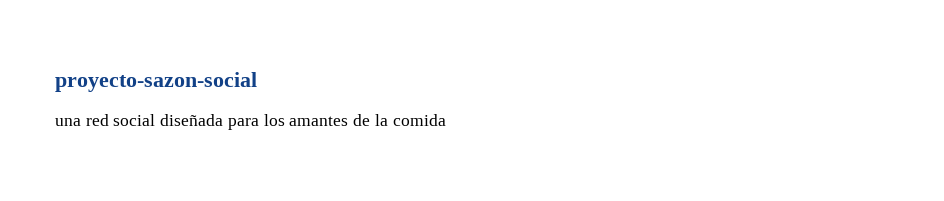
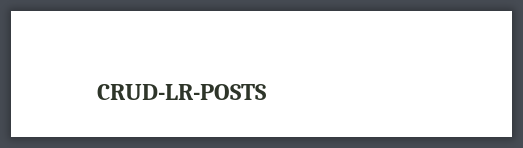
- proyecto-sazon-social
- una red social diseñada para los amantes de la comida
+ CRUD-LR-POSTS

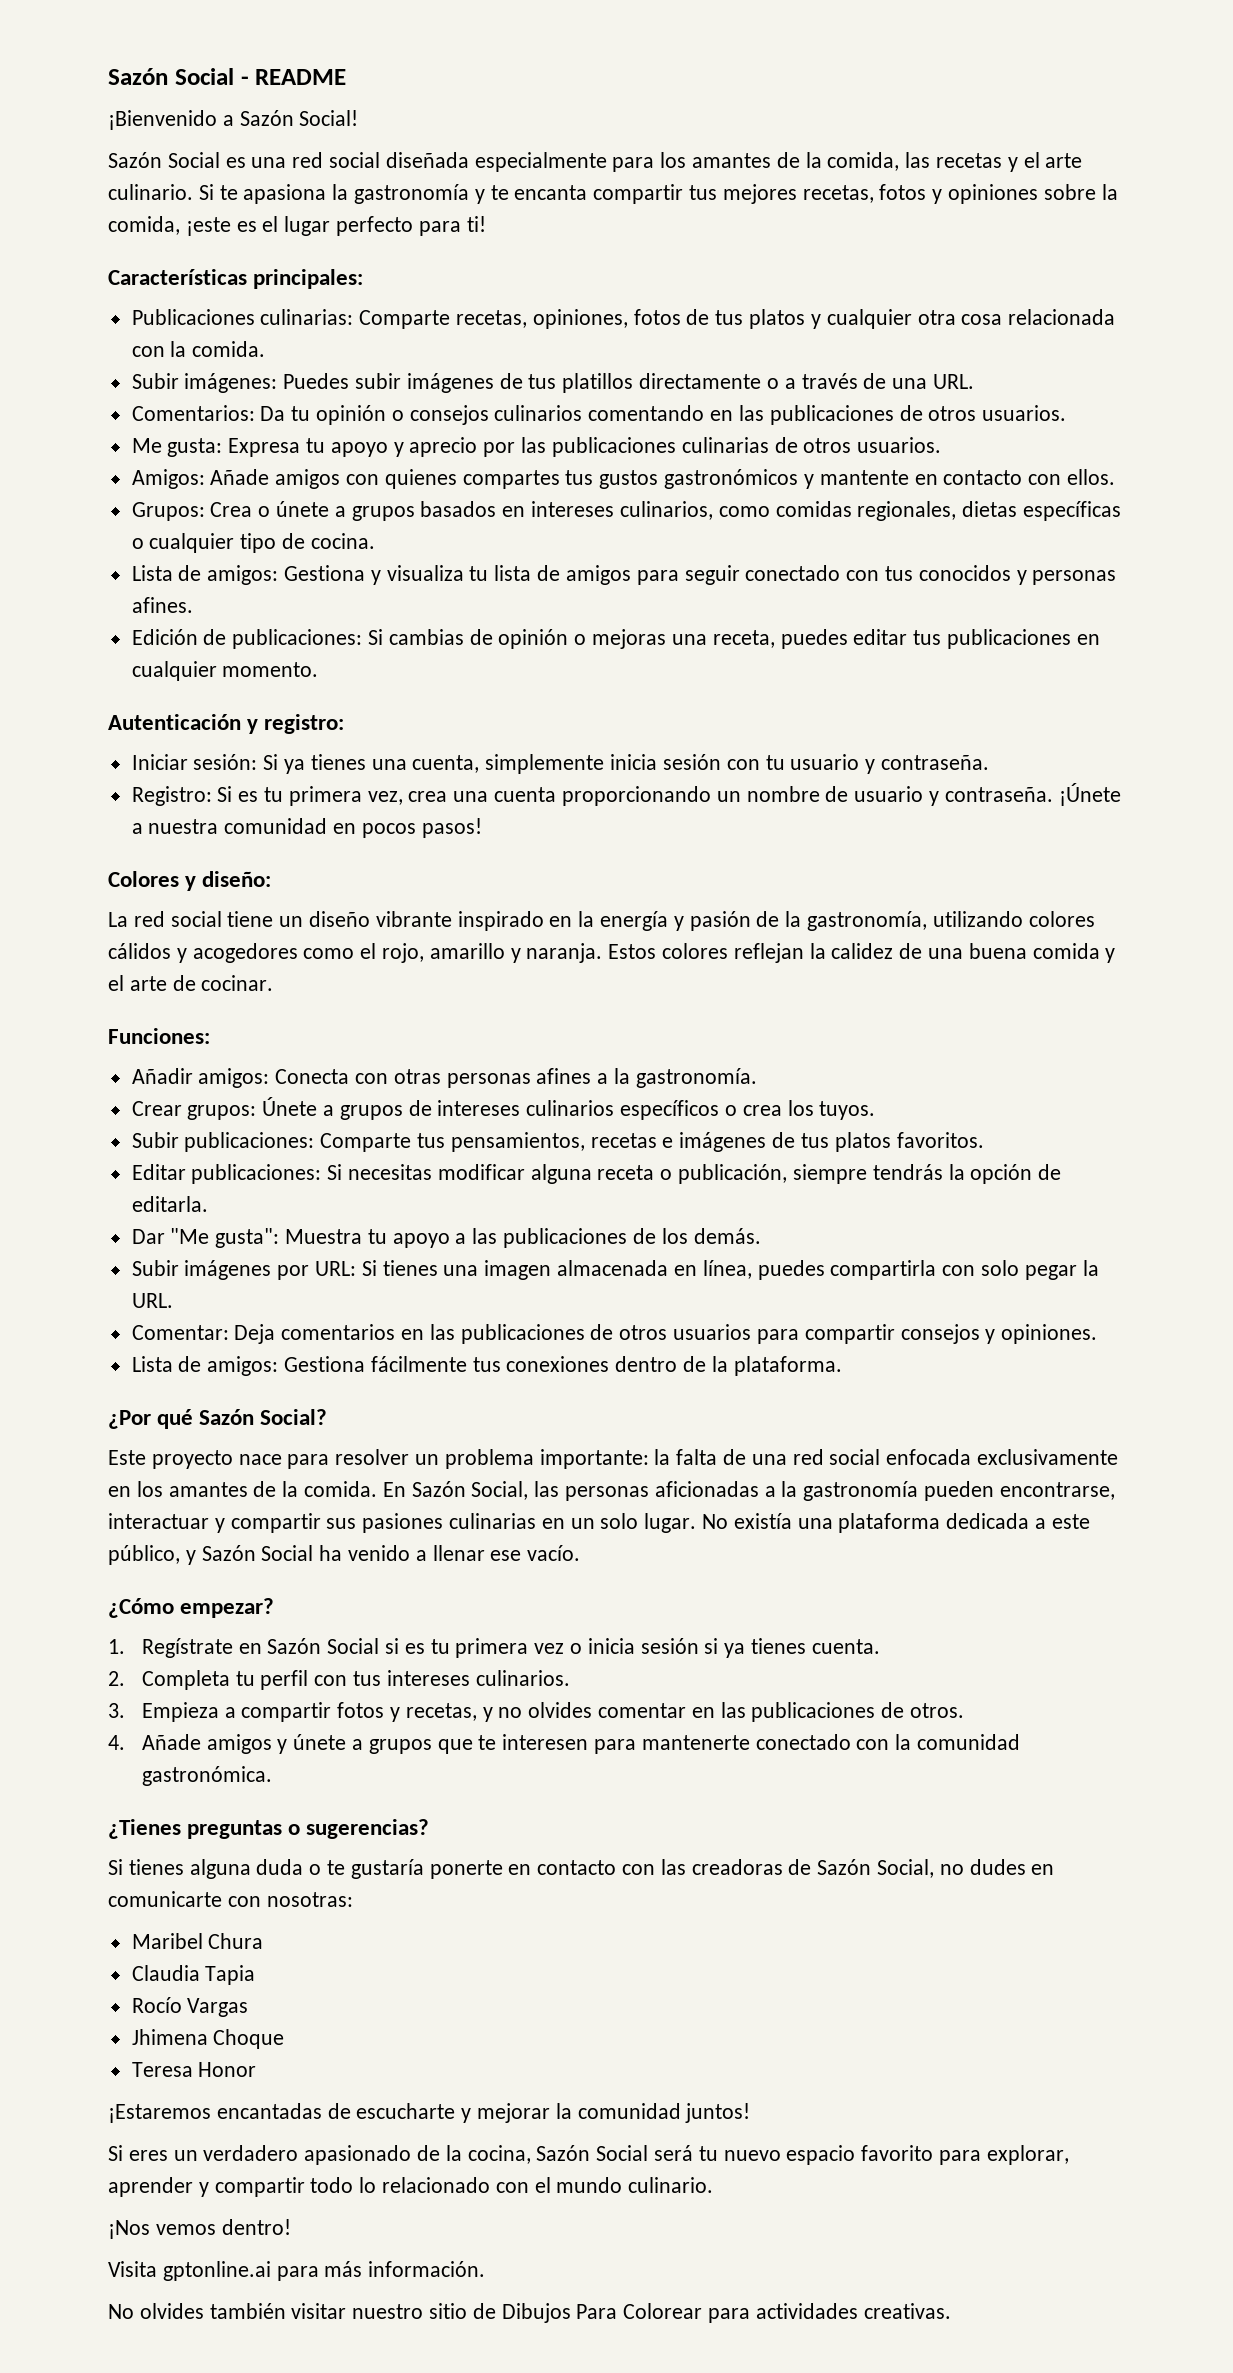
- CRUD-LR-POSTS
+ Sazón Social - README
+ ¡Bienvenido a Sazón Social!
+ Sazón Social es una red social diseñada especialmente para los amantes de la comida, las recetas y el arte culinario. Si te apasiona la gastronomía y te encanta compartir tus mejores recetas, fotos y opiniones sobre la comida, ¡este es el lugar perfecto para ti!
+ Características principales:
+ Publicaciones culinarias: Comparte recetas, opiniones, fotos de tus platos y cualquier otra cosa relacionada con la comida.
+ Subir imágenes: Puedes subir imágenes de tus platillos directamente o a través de una URL.
+ Comentarios: Da tu opinión o consejos culinarios comentando en las publicaciones de otros usuarios.
+ Me gusta: Expresa tu apoyo y aprecio por las publicaciones culinarias de otros usuarios.
+ Amigos: Añade amigos con quienes compartes tus gustos gastronómicos y mantente en contacto con ellos.
+ Grupos: Crea o únete a grupos basados en intereses culinarios, como comidas regionales, dietas específicas o cualquier tipo de cocina.
+ Lista de amigos: Gestiona y visualiza tu lista de amigos para seguir conectado con tus conocidos y personas afines.
+ Edición de publicaciones: Si cambias de opinión o mejoras una receta, puedes editar tus publicaciones en cualquier momento.
+ Autenticación y registro:
+ Iniciar sesión: Si ya tienes una cuenta, simplemente inicia sesión con tu usuario y contraseña.
+ Registro: Si es tu primera vez, crea una cuenta proporcionando un nombre de usuario y contraseña. ¡Únete a nuestra comunidad en pocos pasos!
+ Colores y diseño:
+ La red social tiene un diseño vibrante inspirado en la energía y pasión de la gastronomía, utilizando colores cálidos y acogedores como el rojo, amarillo y naranja. Estos colores reflejan la calidez de una buena comida y el arte de cocinar.
+ Funciones:
+ Añadir amigos: Conecta con otras personas afines a la gastronomía.
+ Crear grupos: Únete a grupos de intereses culinarios específicos o crea los tuyos.
+ Subir publicaciones: Comparte tus pensamientos, recetas e imágenes de tus platos favoritos.
+ Editar publicaciones: Si necesitas modificar alguna receta o publicación, siempre tendrás la opción de editarla.
+ Dar "Me gusta": Muestra tu apoyo a las publicaciones de los demás.
+ Subir imágenes por URL: Si tienes una imagen almacenada en línea, puedes compartirla con solo pegar la URL.
+ Comentar: Deja comentarios en las publicaciones de otros usuarios para compartir consejos y opiniones.
+ Lista de amigos: Gestiona fácilmente tus conexiones dentro de la plataforma.
+ ¿Por qué Sazón Social?
+ Este proyecto nace para resolver un problema importante: la falta de una red social enfocada exclusivamente en los amantes de la comida. En Sazón Social, las personas aficionadas a la gastronomía pueden encontrarse, interactuar y compartir sus pasiones culinarias en un solo lugar. No existía una plataforma dedicada a este público, y Sazón Social ha venido a llenar ese vacío.
+ ¿Cómo empezar?
+ 1. Regístrate en Sazón Social si es tu primera vez o inicia sesión si ya tienes cuenta.
+ 2. Completa tu perfil con tus intereses culinarios.
+ 3. Empieza a compartir fotos y recetas, y no olvides comentar en las publicaciones de otros.
+ 4. Añade amigos y únete a grupos que te interesen para mantenerte conectado con la comunidad gastronómica.
+ ¿Tienes preguntas o sugerencias?
+ Si tienes alguna duda o te gustaría ponerte en contacto con las creadoras de Sazón Social, no dudes en comunicarte con nosotras:
+ Maribel Chura
+ Claudia Tapia
+ Rocío Vargas
+ Jhimena Choque
+ Teresa Honor
+ ¡Estaremos encantadas de escucharte y mejorar la comunidad juntos!
+ Si eres un verdadero apasionado de la cocina, Sazón Social será tu nuevo espacio favorito para explorar, aprender y compartir todo lo relacionado con el mundo culinario.
+ ¡Nos vemos dentro!
+ Visita gptonline.ai para más información.
+ No olvides también visitar nuestro sitio de Dibujos Para Colorear para actividades creativas.

